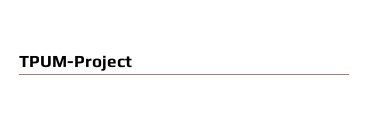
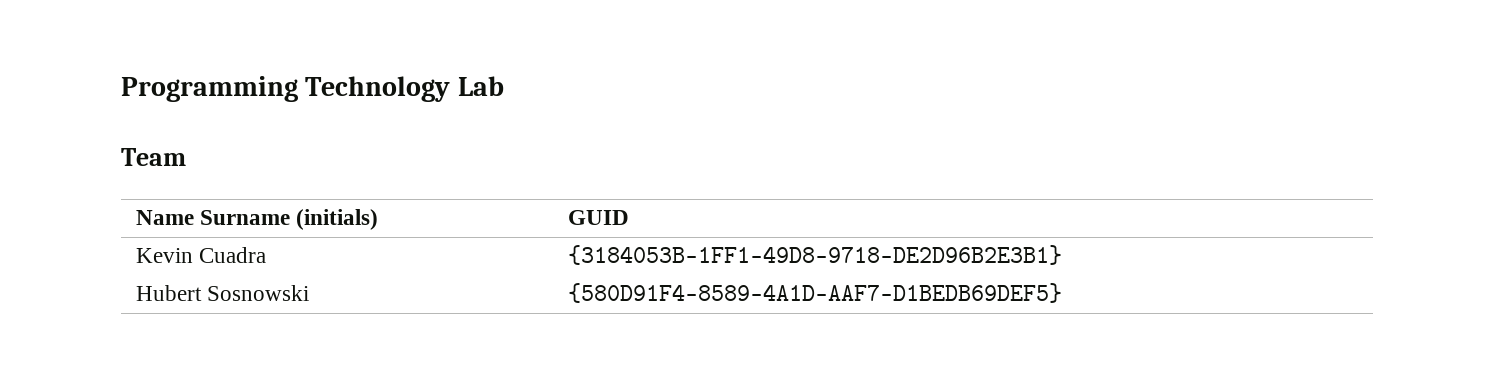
- TPUM-Project
+ Programming Technology Lab
+ Team
+ Name Surname (initials) | GUID
+ Kevin Cuadra | {3184053B-1FF1-49D8-9718-DE2D96B2E3B1}
+ Hubert Sosnowski | {580D91F4-8589-4A1D-AAF7-D1BEDB69DEF5}

